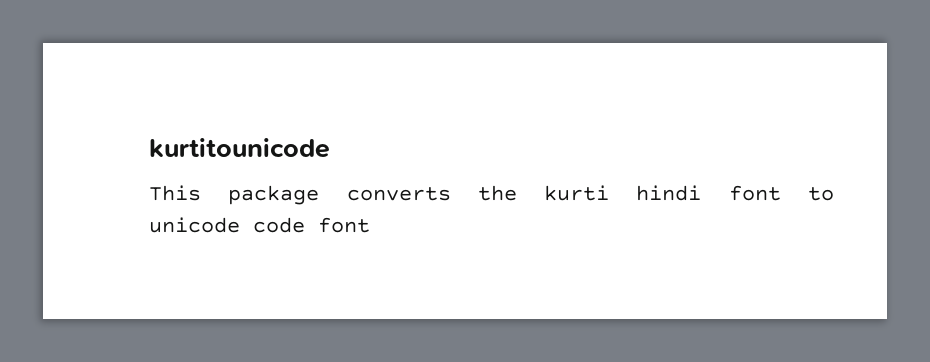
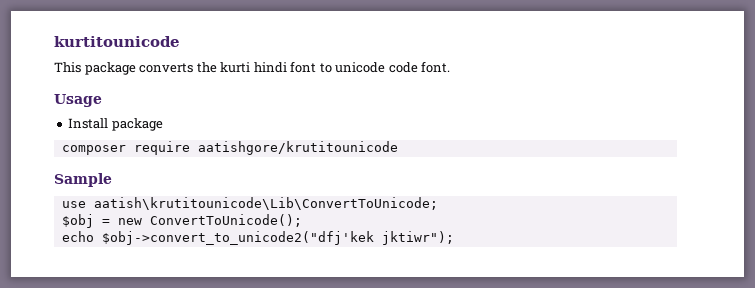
- This package converts the kurti hindi font to unicode code font
+ This package converts the kurti hindi font to unicode code font.
+ Usage
+ Install package
+ composer require aatishgore/krutitounicode
+ Sample
+ use aatish\krutitounicode\Lib\ConvertToUnicode;
+ $obj = new ConvertToUnicode();
+ echo $obj->convert_to_unicode2("dfj'kek jktiwr");

